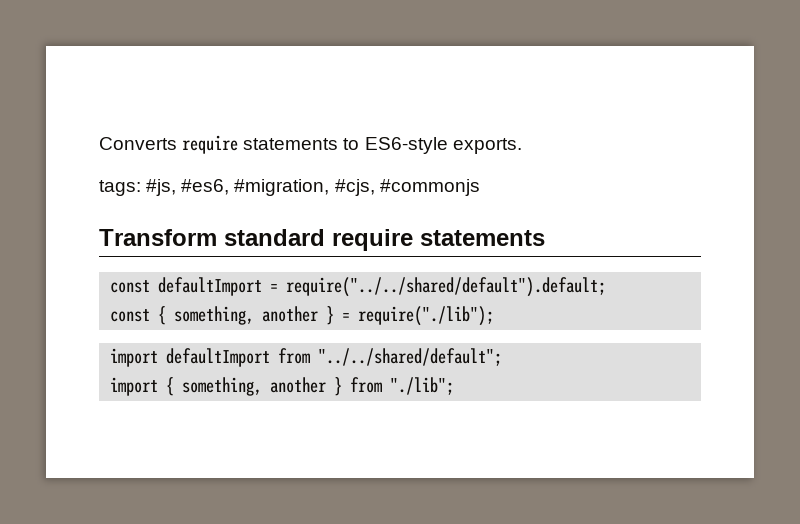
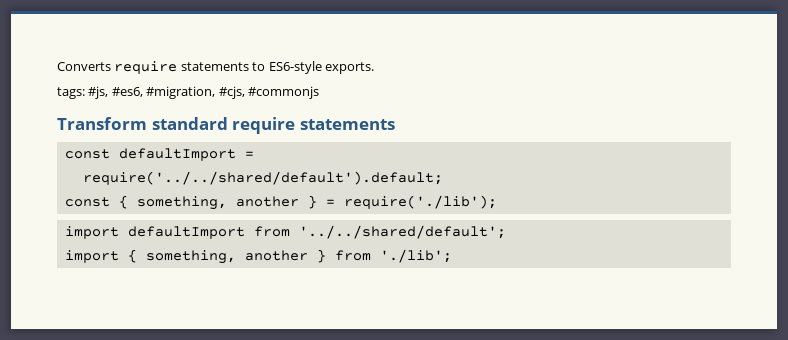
- const defaultImport = require("../../shared/default").default;
+ const defaultImport =
+ require('../../shared/default').default;
- const { something, another } = require("./lib");
+ const { something, another } = require('./lib');
- import defaultImport from "../../shared/default";
+ import defaultImport from '../../shared/default';
- import { something, another } from "./lib";
+ import { something, another } from './lib';

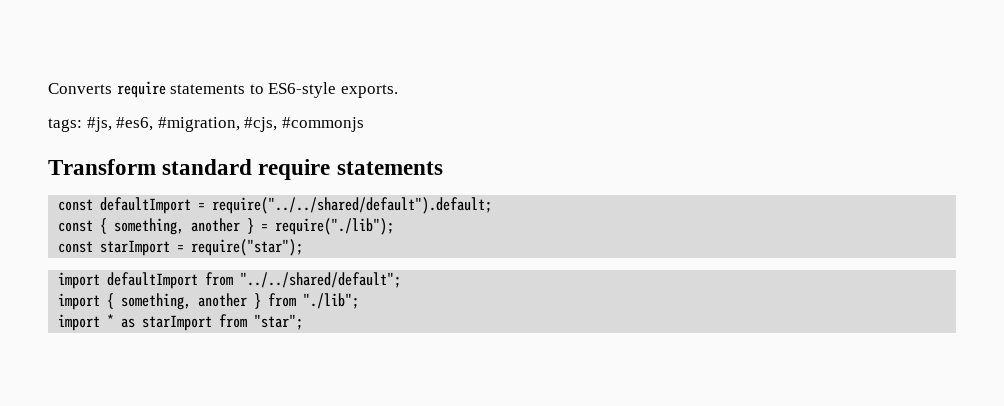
- const defaultImport =
- require('../../shared/default').default;
+ const defaultImport = require("../../shared/default").default;
- const { something, another } = require('./lib');
+ const { something, another } = require("./lib");
+ const starImport = require("star");
- import defaultImport from '../../shared/default';
+ import defaultImport from "../../shared/default";
- import { something, another } from './lib';
+ import { something, another } from "./lib";
+ import * as starImport from "star";

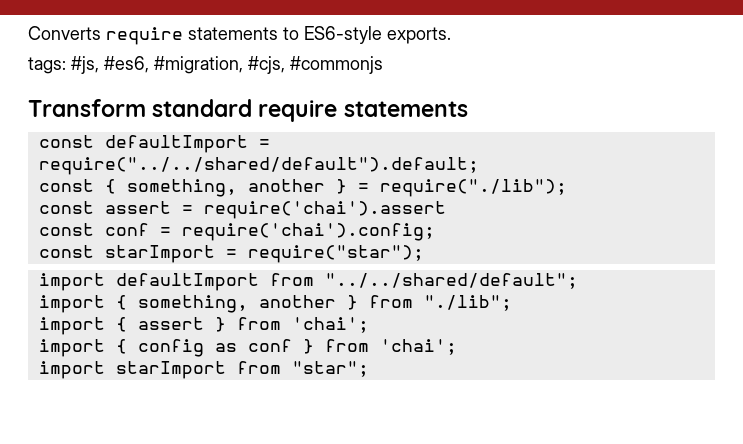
+ const assert = require('chai').assert
+ const conf = require('chai').config;
- import * as starImport from "star";
+ import { assert } from 'chai';
+ import { config as conf } from 'chai';
+ import starImport from "star";

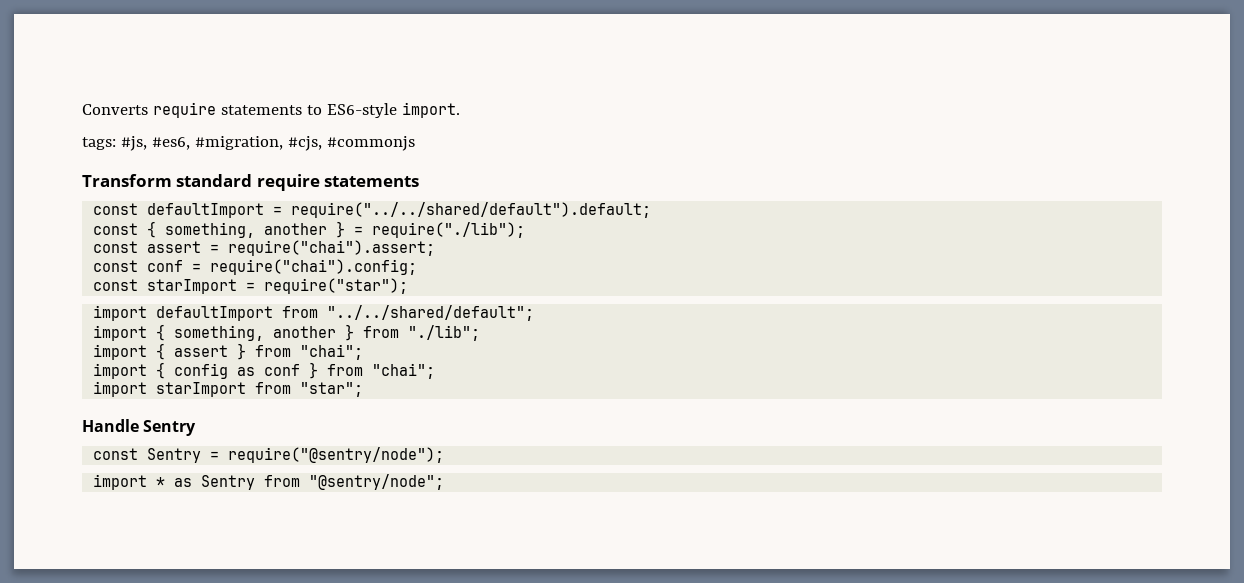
- Converts require statements to ES6-style exports.
+ Converts require statements to ES6-style import.
- const assert = require('chai').assert
+ const assert = require("chai").assert;
- const conf = require('chai').config;
+ const conf = require("chai").config;
- import { assert } from 'chai';
+ import { assert } from "chai";
- import { config as conf } from 'chai';
+ import { config as conf } from "chai";
+ Handle Sentry
+ const Sentry = require("@sentry/node");
+ import * as Sentry from "@sentry/node";

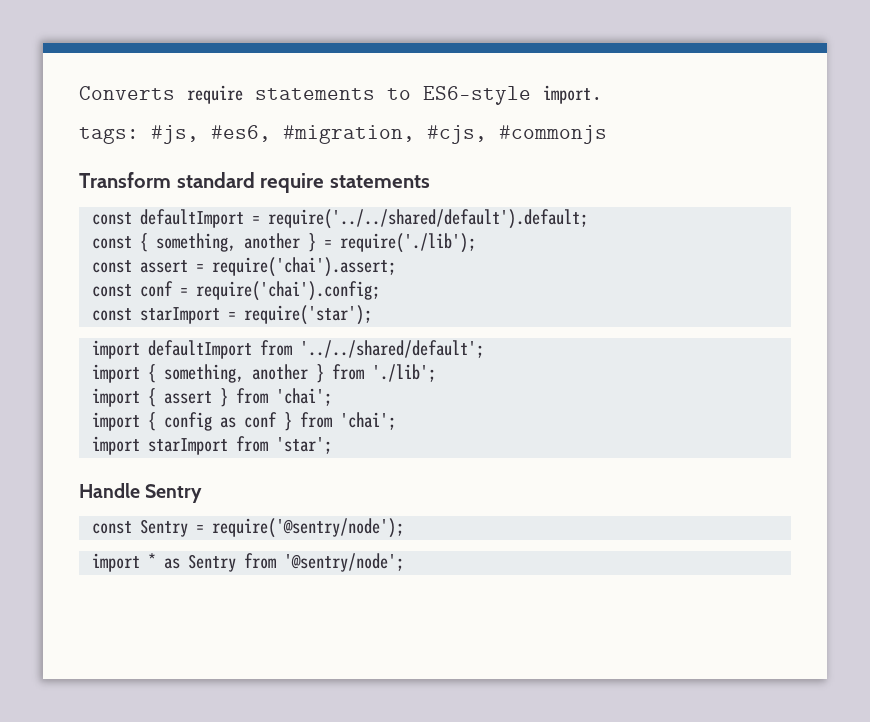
- const defaultImport = require("../../shared/default").default;
+ const defaultImport = require('../../shared/default').default;
- const { something, another } = require("./lib");
+ const { something, another } = require('./lib');
- const assert = require("chai").assert;
+ const assert = require('chai').assert;
- const conf = require("chai").config;
+ const conf = require('chai').config;
- const starImport = require("star");
+ const starImport = require('star');
- import defaultImport from "../../shared/default";
+ import defaultImport from '../../shared/default';
- import { something, another } from "./lib";
+ import { something, another } from './lib';
- import { assert } from "chai";
+ import { assert } from 'chai';
- import { config as conf } from "chai";
+ import { config as conf } from 'chai';
- import starImport from "star";
+ import starImport from 'star';
- const Sentry = require("@sentry/node");
+ const Sentry = require('@sentry/node');
- import * as Sentry from "@sentry/node";
+ import * as Sentry from '@sentry/node';

